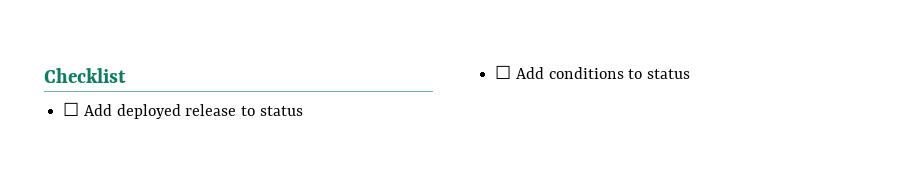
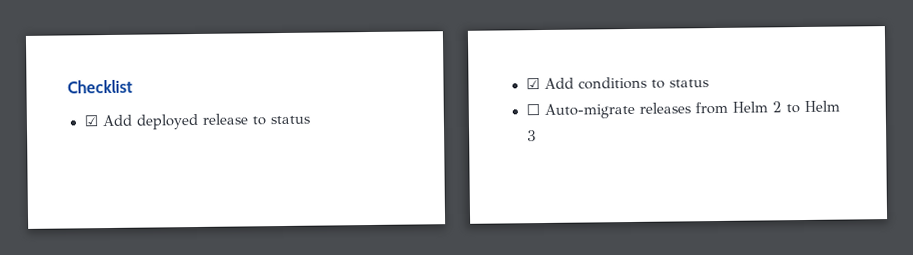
- ☐ Add deployed release to status
+ ☑ Add deployed release to status
- ☐ Add conditions to status
+ ☑ Add conditions to status
+ ☐ Auto-migrate releases from Helm 2 to Helm 3

